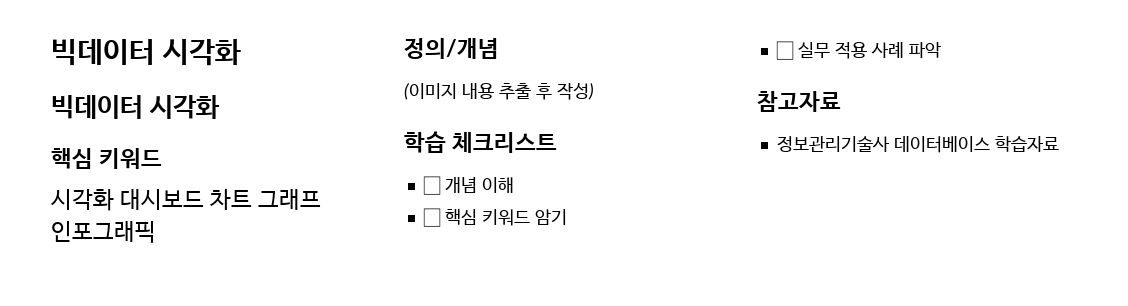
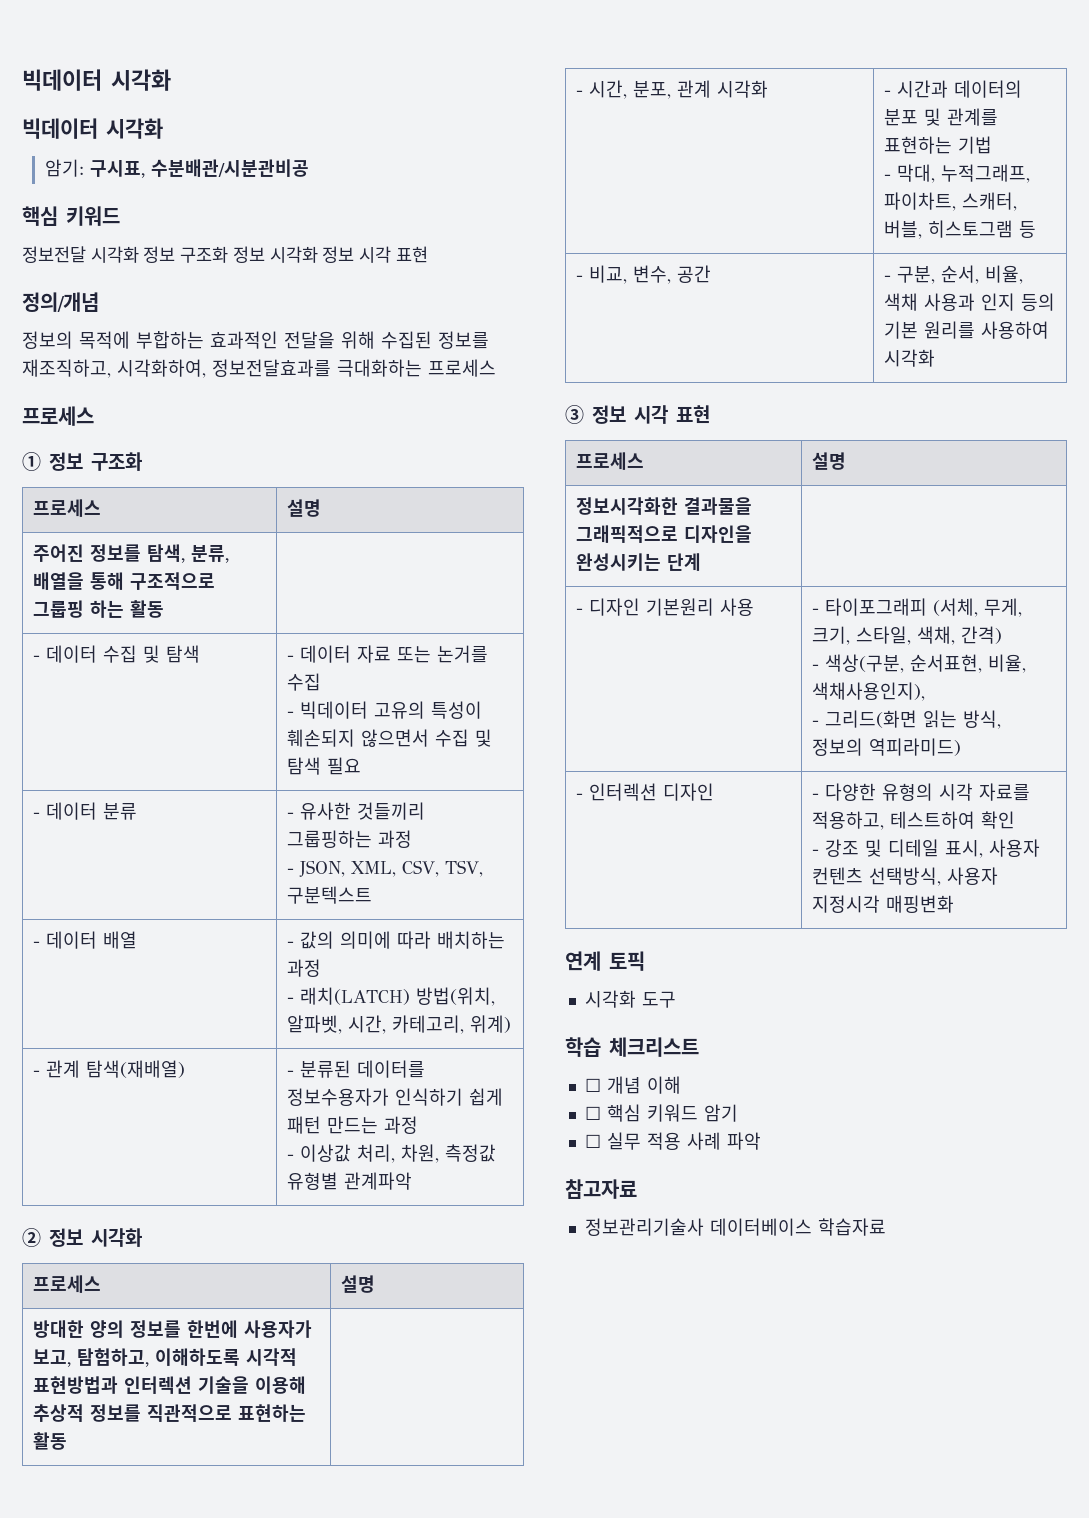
+ 암기: 구시표, 수분배관/시분관비공
- 시각화 대시보드 차트 그래프 인포그래픽
+ 정보전달 시각화 정보 구조화 정보 시각화 정보 시각 표현
  정의/개념
- (이미지 내용 추출 후 작성)
+ 정보의 목적에 부합하는 효과적인 전달을 위해 수집된 정보를 재조직하고, 시각화하여, 정보전달효과를 극대화하는 프로세스
+ 프로세스
+ ① 정보 구조화
+ 프로세스 | 설명
+ 주어진 정보를 탐색, 분류, 배열을 통해 구조적으로 그룹핑 하는 활동 |
+ - 데이터 수집 및 탐색 | - 데이터 자료 또는 논거를 수집
+ - 빅데이터 고유의 특성이 훼손되지 않으면서 수집 및 탐색 필요
+ - 데이터 분류 | - 유사한 것들끼리 그룹핑하는 과정
+ - JSON, XML, CSV, TSV, 구분텍스트
+ - 데이터 배열 | - 값의 의미에 따라 배치하는 과정
+ - 래치(LATCH) 방법(위치, 알파벳, 시간, 카테고리, 위계)
+ - 관계 탐색(재배열) | - 분류된 데이터를 정보수용자가 인식하기 쉽게 패턴 만드는 과정
+ - 이상값 처리, 차원, 측정값 유형별 관계파악
+ ② 정보 시각화
+ 프로세스 | 설명
+ 방대한 양의 정보를 한번에 사용자가 보고, 탐험하고, 이해하도록 시각적 표현방법과 인터렉션 기술을 이용해 추상적 정보를 직관적으로 표현하는 활동 |
+ - 시간, 분포, 관계 시각화 | - 시간과 데이터의 분포 및 관계를 표현하는 기법
+ - 막대, 누적그래프, 파이차트, 스캐터, 버블, 히스토그램 등
+ - 비교, 변수, 공간 | - 구분, 순서, 비율, 색채 사용과 인지 등의 기본 원리를 사용하여 시각화
+ ③ 정보 시각 표현
+ 프로세스 | 설명
+ 정보시각화한 결과물을 그래픽적으로 디자인을 완성시키는 단계 |
+ - 디자인 기본원리 사용 | - 타이포그래피 (서체, 무게, 크기, 스타일, 색채, 간격)
+ - 색상(구분, 순서표현, 비율, 색채사용인지),
+ - 그리드(화면 읽는 방식, 정보의 역피라미드)
+ - 인터렉션 디자인 | - 다양한 유형의 시각 자료를 적용하고, 테스트하여 확인
+ - 강조 및 디테일 표시, 사용자 컨텐츠 선택방식, 사용자 지정시각 매핑변화
+ 연계 토픽
+ 시각화 도구

